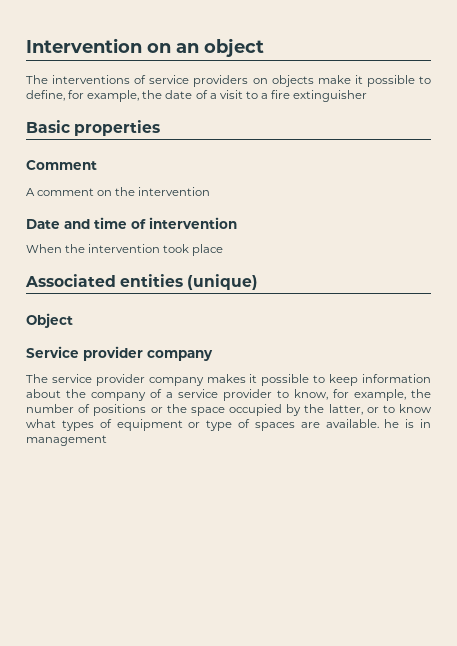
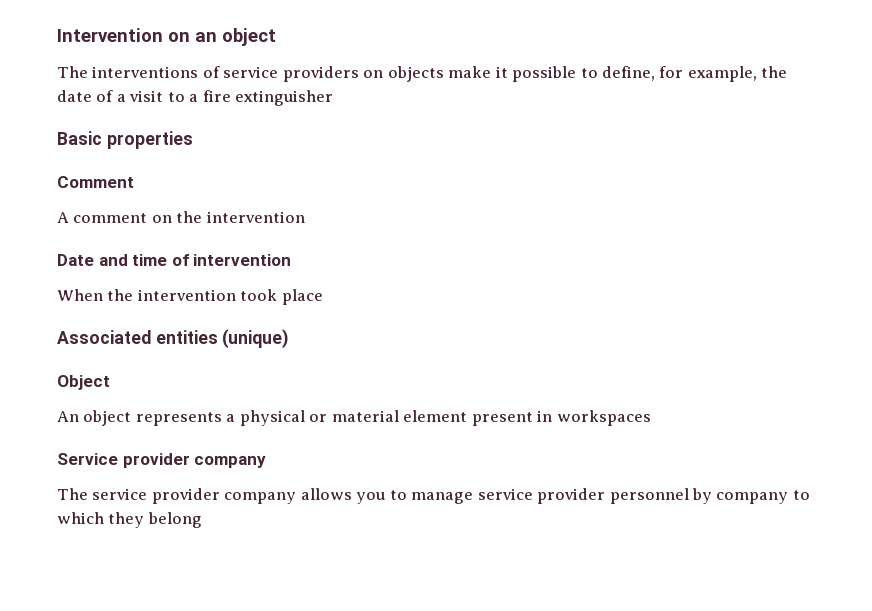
+ An object represents a physical or material element present in workspaces
- The service provider company makes it possible to keep information about the company of a service provider to know, for example, the number of positions or the space occupied by the latter, or to know what types of equipment or type of spaces are available. he is in management
+ The service provider company allows you to manage service provider personnel by company to which they belong

